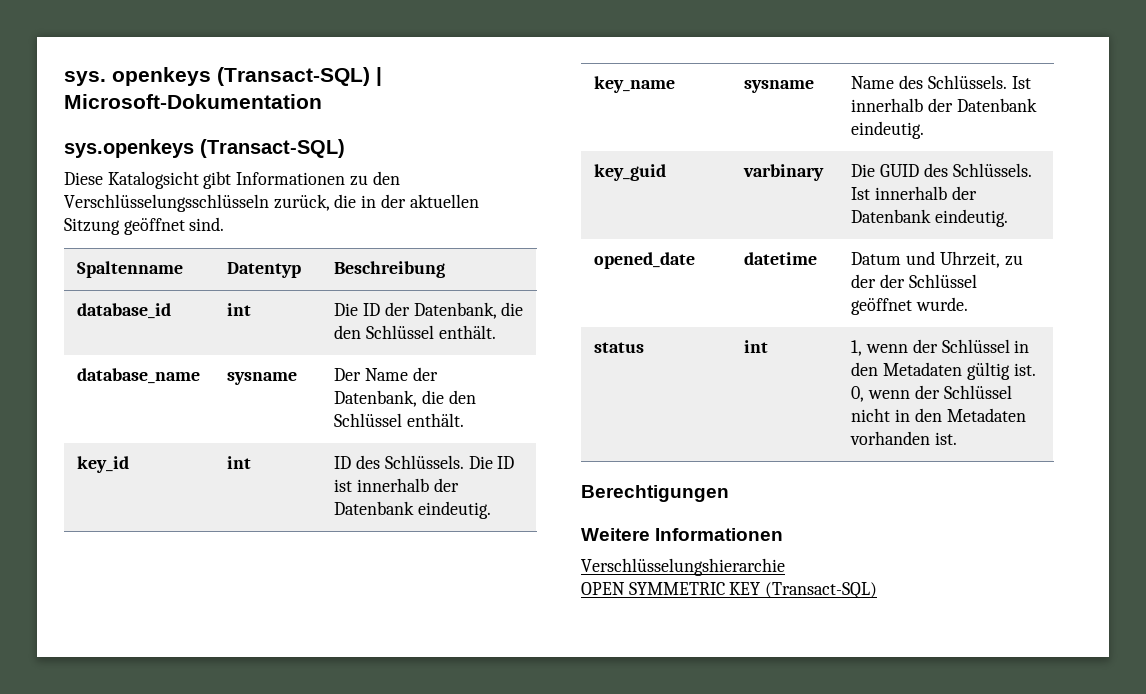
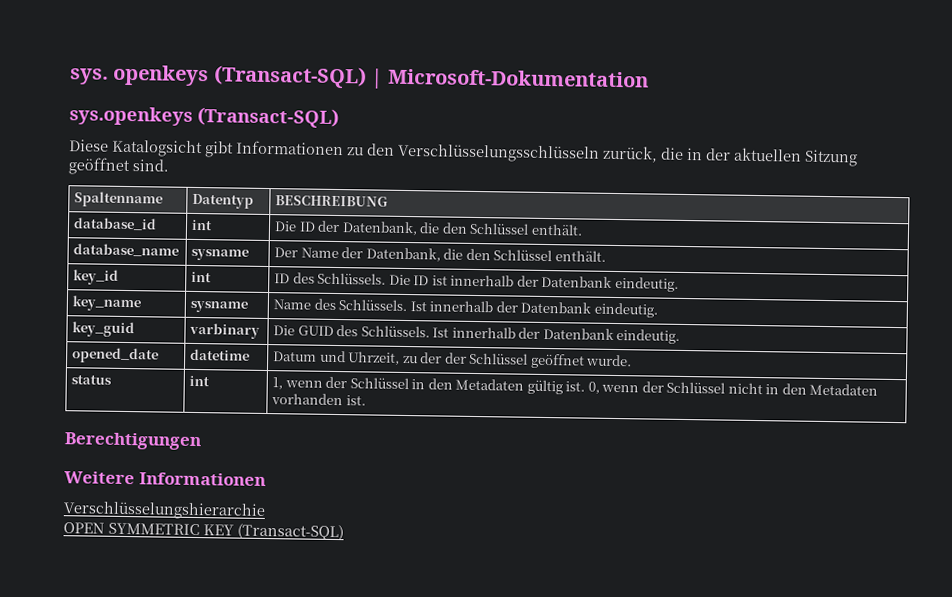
- Spaltenname | Datentyp | Beschreibung
+ Spaltenname | Datentyp | BESCHREIBUNG

